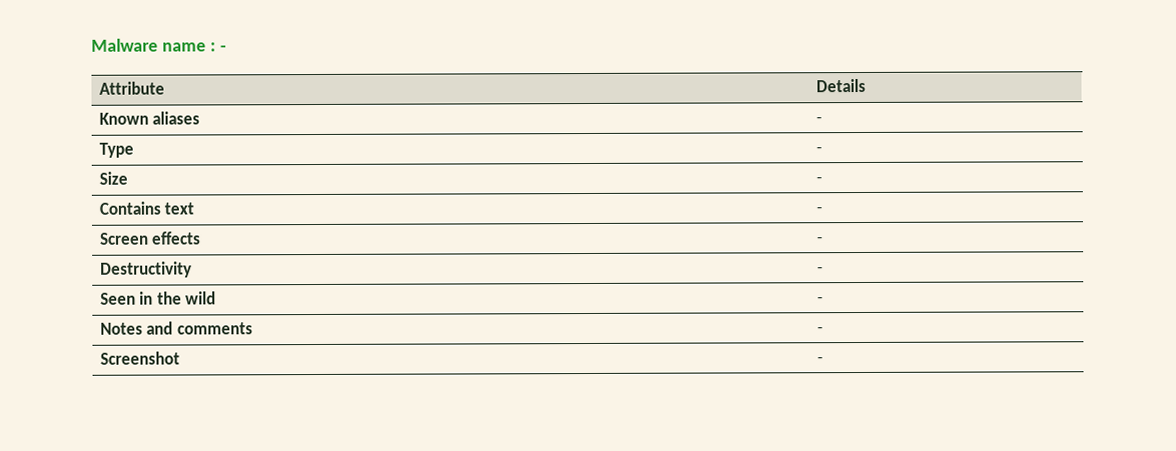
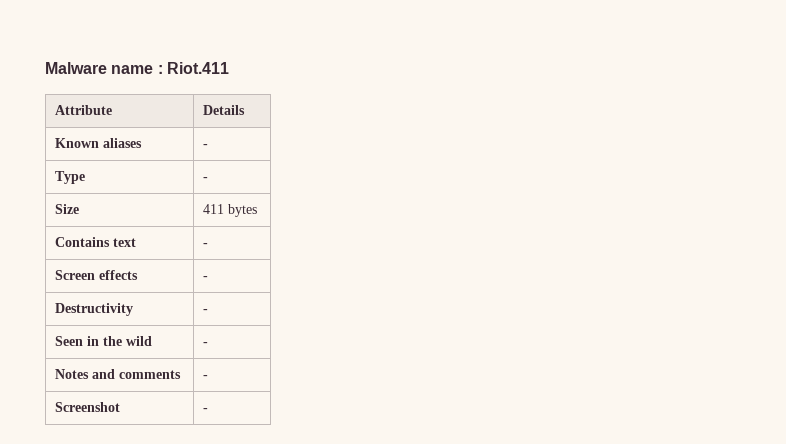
- Malware name : -
+ Malware name : Riot.411
- Size | -
+ Size | 411 bytes

